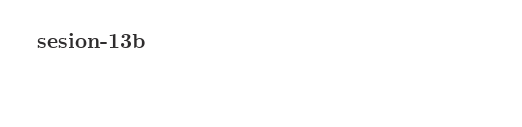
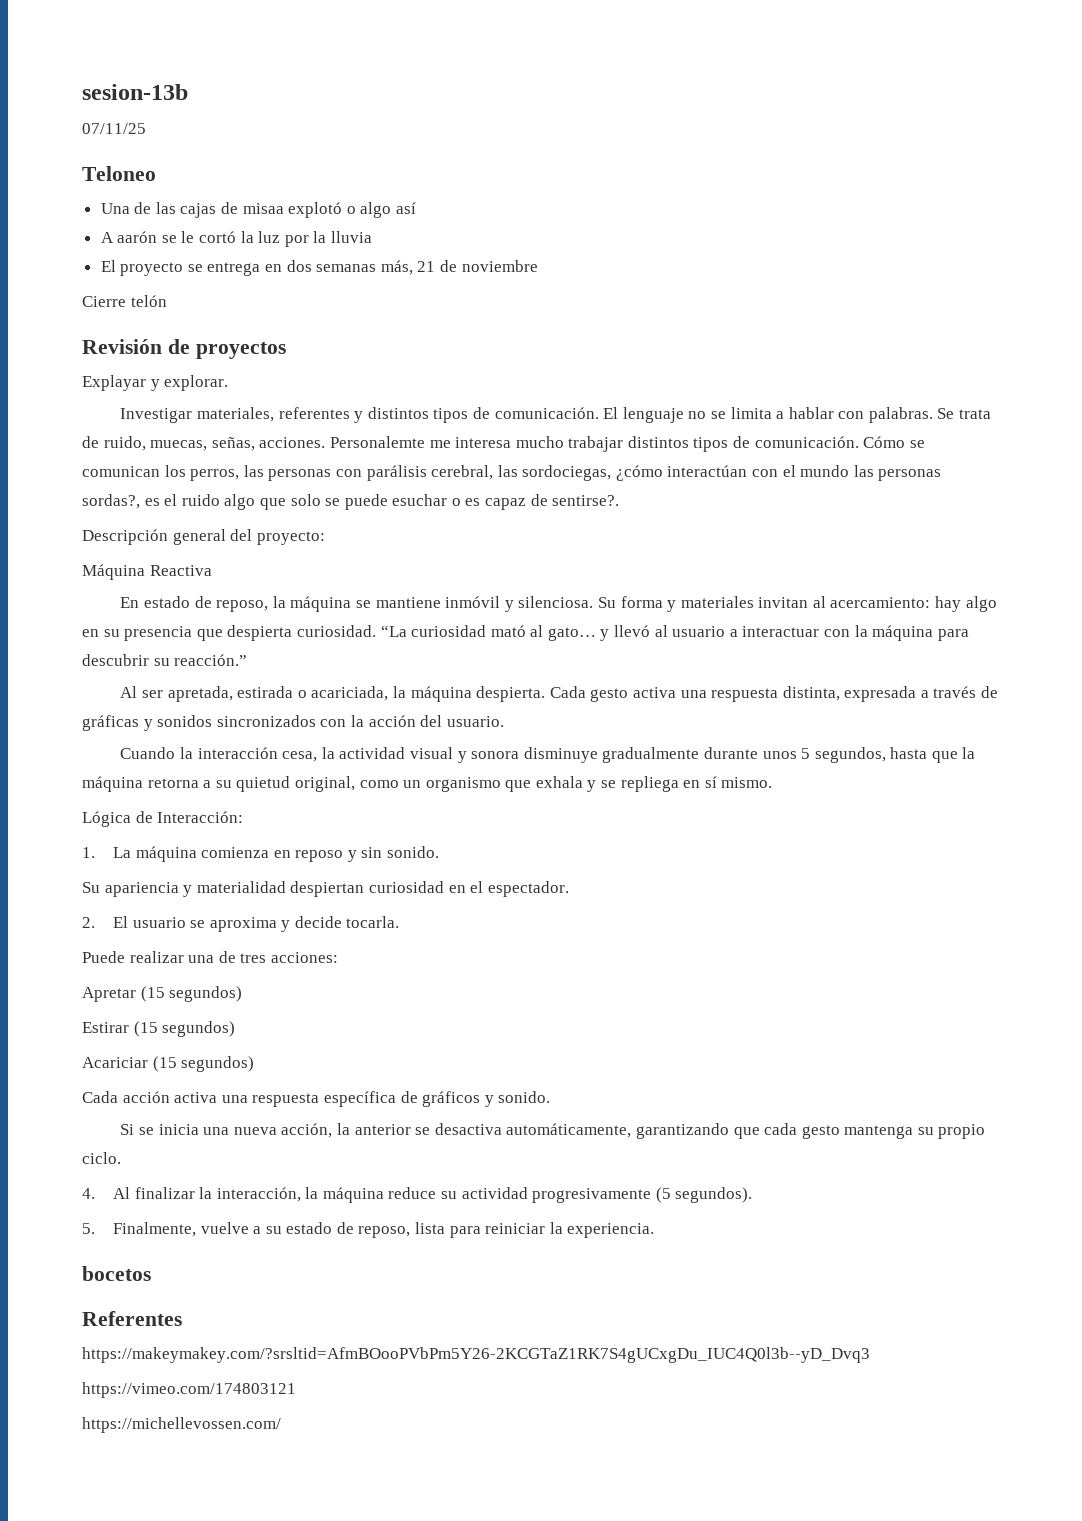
+ 07/11/25
+ Teloneo
+ Una de las cajas de misaa explotó o algo así
+ A aarón se le cortó la luz por la lluvia
+ El proyecto se entrega en dos semanas más, 21 de noviembre
+ Cierre telón
+ Revisión de proyectos
+ Explayar y explorar.
+ Investigar materiales, referentes y distintos tipos de comunicación. El lenguaje no se limita a hablar con palabras. Se trata de ruido, muecas, señas, acciones. Personalemte me interesa mucho trabajar distintos tipos de comunicación. Cómo se comunican los perros, las personas con parálisis cerebral, las sordociegas, ¿cómo interactúan con el mundo las personas sordas?, es el ruido algo que solo se puede esuchar o es capaz de sentirse?.
+ Descripción general del proyecto:
+ Máquina Reactiva
+ En estado de reposo, la máquina se mantiene inmóvil y silenciosa. Su forma y materiales invitan al acercamiento: hay algo en su presencia que despierta curiosidad. “La curiosidad mató al gato… y llevó al usuario a interactuar con la máquina para descubrir su reacción.”
+ Al ser apretada, estirada o acariciada, la máquina despierta. Cada gesto activa una respuesta distinta, expresada a través de gráficas y sonidos sincronizados con la acción del usuario.
+ Cuando la interacción cesa, la actividad visual y sonora disminuye gradualmente durante unos 5 segundos, hasta que la máquina retorna a su quietud original, como un organismo que exhala y se repliega en sí mismo.
+ Lógica de Interacción:
+ 1. La máquina comienza en reposo y sin sonido.
+ Su apariencia y materialidad despiertan curiosidad en el espectador.
+ 2. El usuario se aproxima y decide tocarla.
+ Puede realizar una de tres acciones:
+ Apretar (15 segundos)
+ Estirar (15 segundos)
+ Acariciar (15 segundos)
+ Cada acción activa una respuesta específica de gráficos y sonido.
+ Si se inicia una nueva acción, la anterior se desactiva automáticamente, garantizando que cada gesto mantenga su propio ciclo.
+ 4. Al finalizar la interacción, la máquina reduce su actividad progresivamente (5 segundos).
+ 5. Finalmente, vuelve a su estado de reposo, lista para reiniciar la experiencia.
+ bocetos
+ Referentes
+ https://makeymakey.com/?srsltid=AfmBOooPVbPm5Y26-2KCGTaZ1RK7S4gUCxgDu_IUC4Q0l3b--yD_Dvq3
+ https://vimeo.com/174803121
+ https://michellevossen.com/

